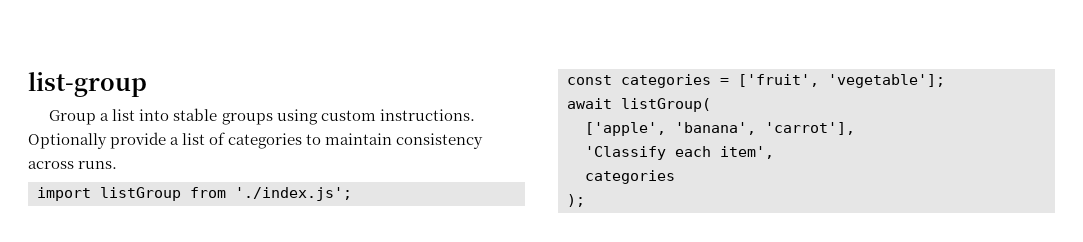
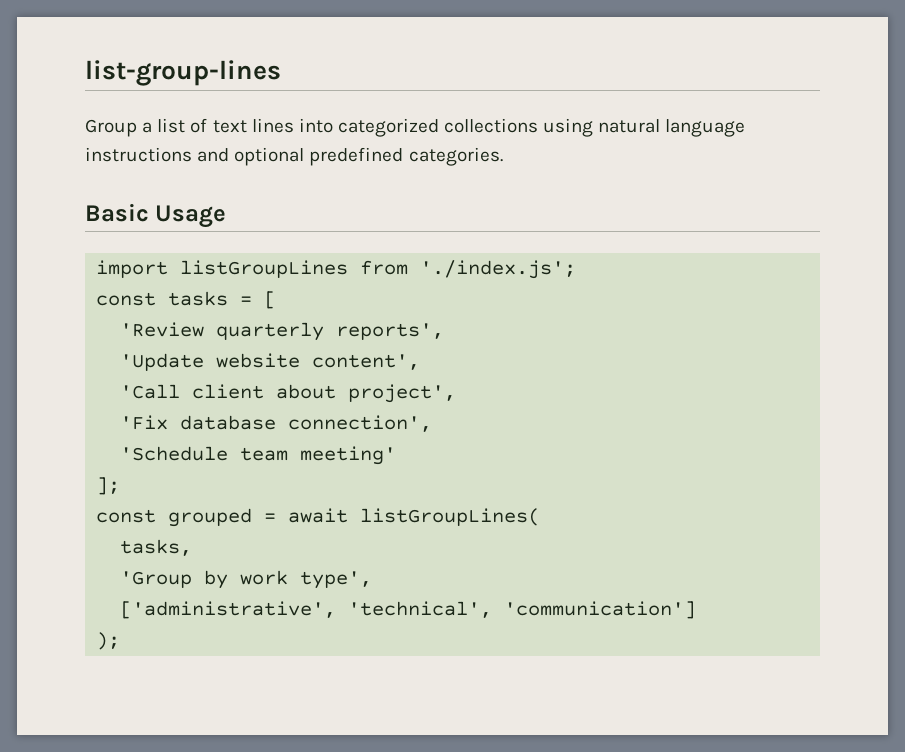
- list-group
+ list-group-lines
- Group a list into stable groups using custom instructions. Optionally provide a list of categories to maintain consistency across runs.
+ Group a list of text lines into categorized collections using natural language instructions and optional predefined categories.
+ Basic Usage
- import listGroup from './index.js';
+ import listGroupLines from './index.js';
- const categories = ['fruit', 'vegetable'];
- await listGroup(
- ['apple', 'banana', 'carrot'],
- 'Classify each item',
- categories
+ const tasks = [
+ 'Review quarterly reports',
+ 'Update website content',
+ 'Call client about project',
+ 'Fix database connection',
+ 'Schedule team meeting'
+ ];
+ const grouped = await listGroupLines(
+ tasks,
+ 'Group by work type',
+ ['administrative', 'technical', 'communication']

